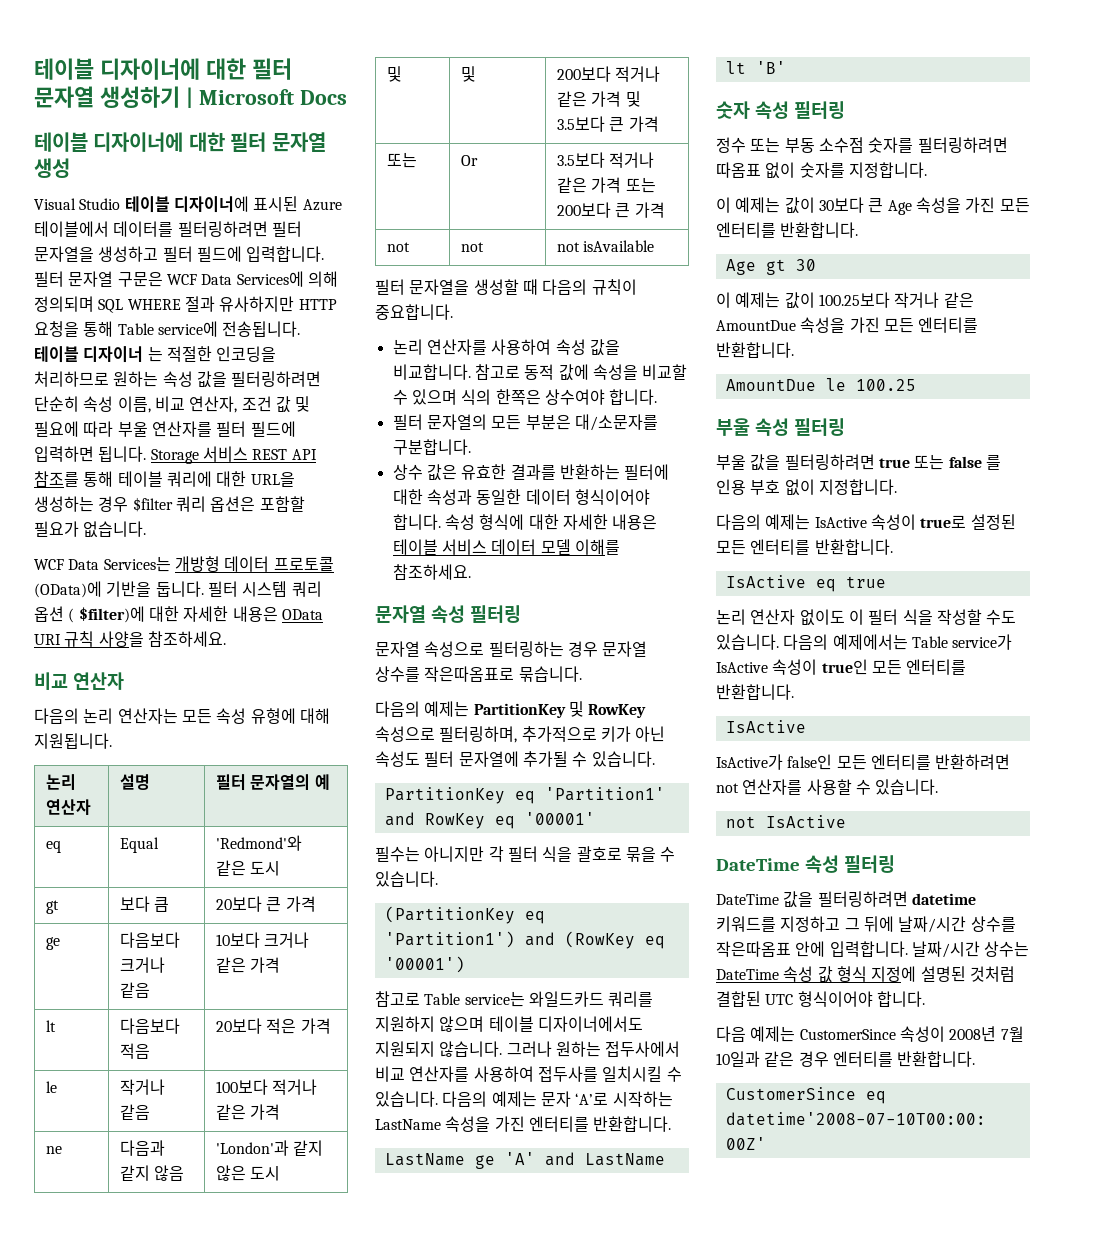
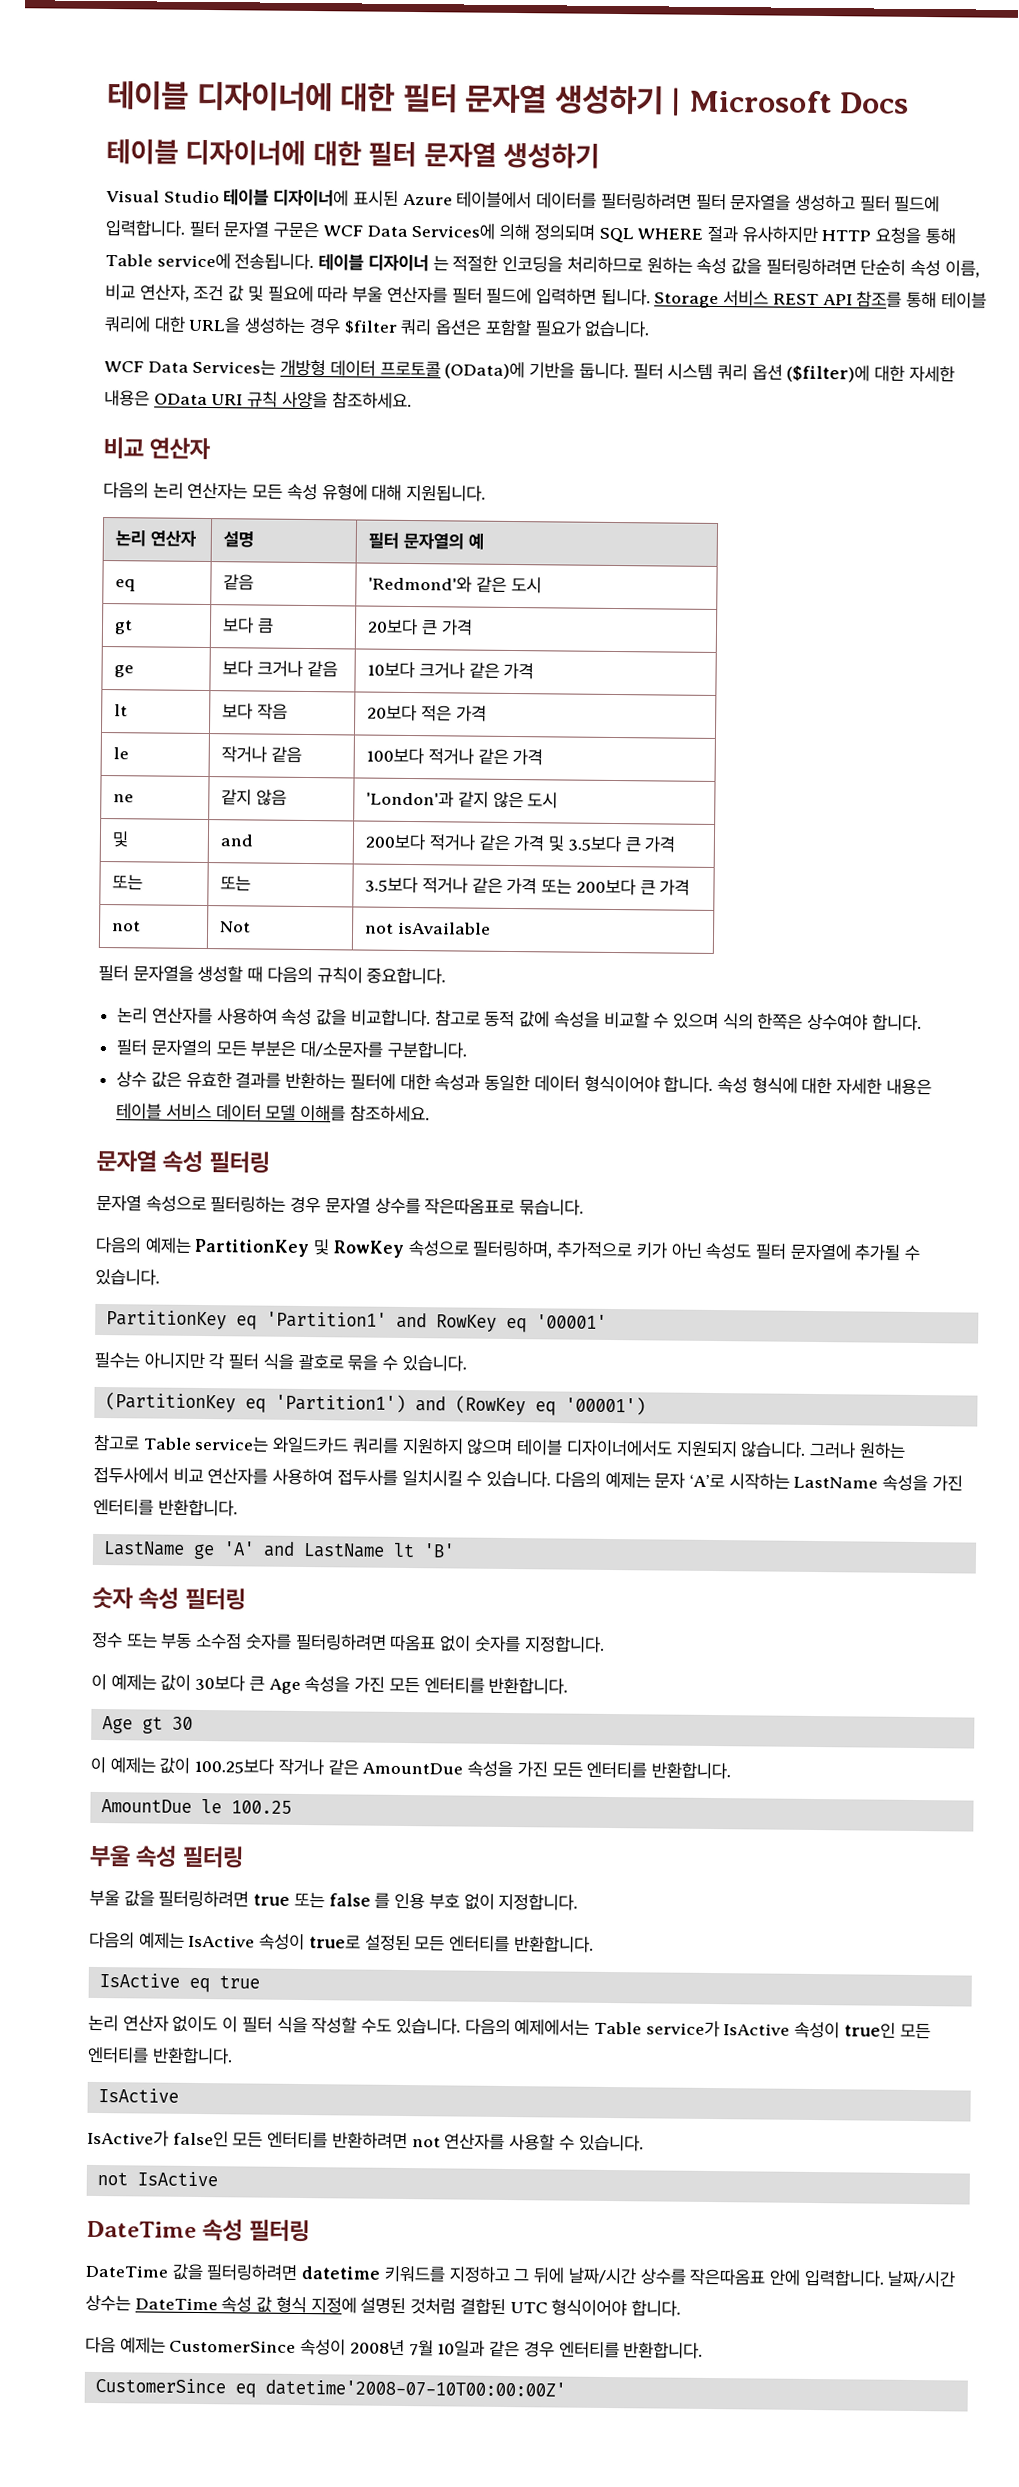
  테이블 디자이너에 대한 필터 문자열 생성하기 | Microsoft Docs
- 테이블 디자이너에 대한 필터 문자열 생성
+ 테이블 디자이너에 대한 필터 문자열 생성하기
- 필터 시스템 쿼리 옵션 ( $filter)에 대한 자세한 내용은 OData URI 규칙 사양을 참조하세요.
+ 필터 시스템 쿼리 옵션 ($filter)에 대한 자세한 내용은 OData URI 규칙 사양을 참조하세요.
- eq | Equal | 'Redmond'와 같은 도시
+ eq | 같음 | 'Redmond'와 같은 도시
- ge | 다음보다 크거나 같음 | 10보다 크거나 같은 가격
+ ge | 보다 크거나 같음 | 10보다 크거나 같은 가격
- lt | 다음보다 적음 | 20보다 적은 가격
+ lt | 보다 작음 | 20보다 적은 가격
- ne | 다음과 같지 않음 | 'London'과 같지 않은 도시
+ ne | 같지 않음 | 'London'과 같지 않은 도시
- 및 | 및 | 200보다 적거나 같은 가격 및 3.5보다 큰 가격
+ 및 | and | 200보다 적거나 같은 가격 및 3.5보다 큰 가격
- 또는 | Or | 3.5보다 적거나 같은 가격 또는 200보다 큰 가격
+ 또는 | 또는 | 3.5보다 적거나 같은 가격 또는 200보다 큰 가격
- not | not | not isAvailable
+ not | Not | not isAvailable

